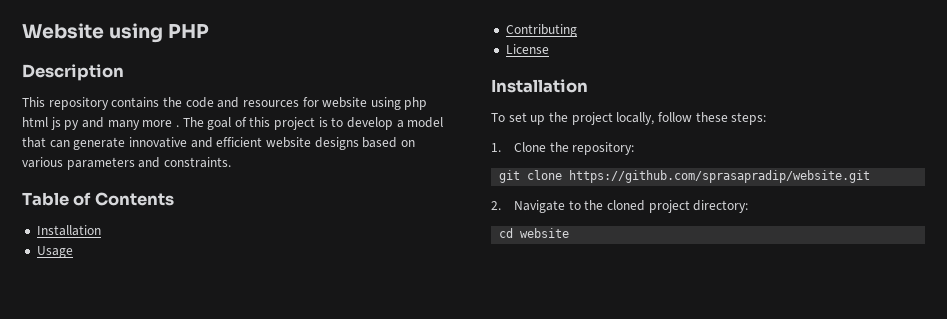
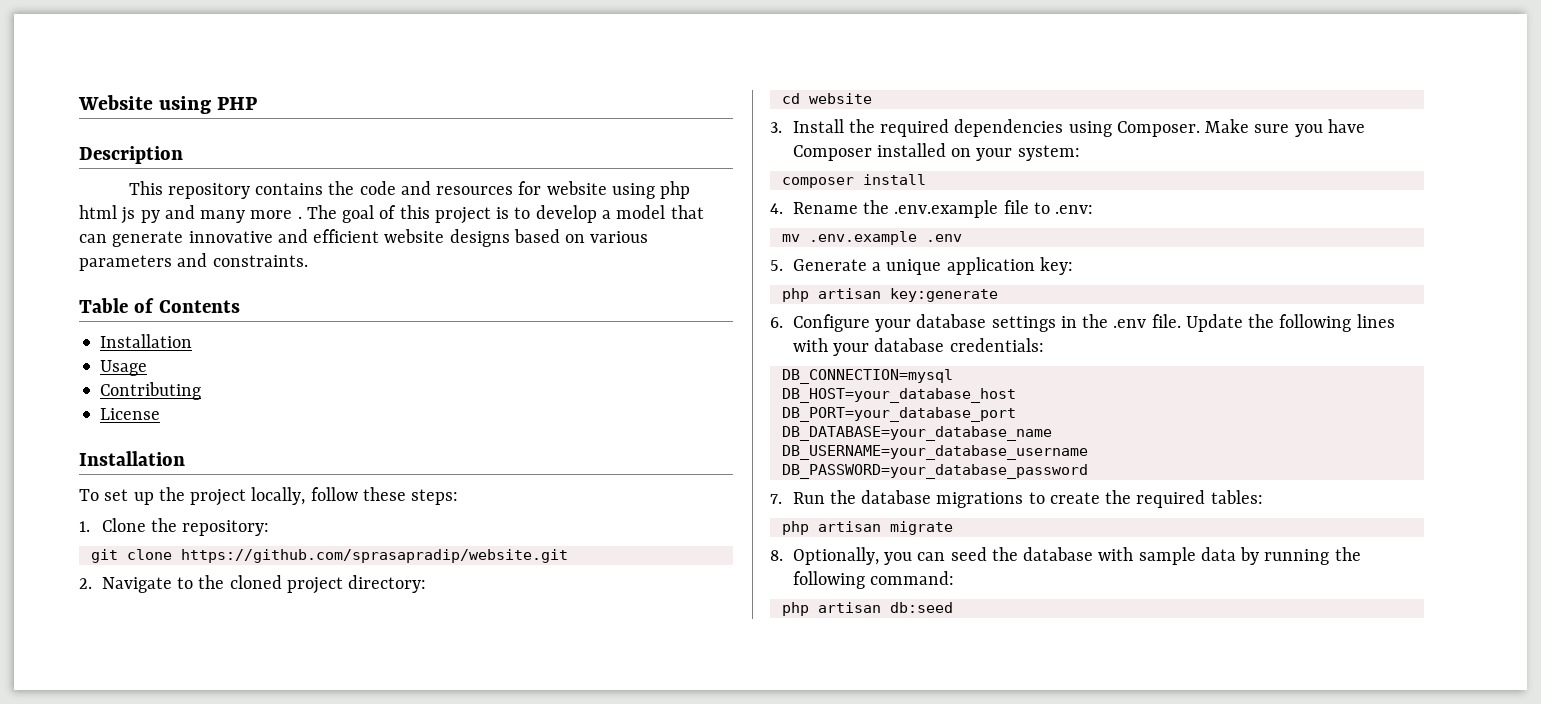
+ 3. Install the required dependencies using Composer. Make sure you have Composer installed on your system:
+ composer install
+ 4. Rename the .env.example file to .env:
+ mv .env.example .env
+ 5. Generate a unique application key:
+ php artisan key:generate
+ 6. Configure your database settings in the .env file. Update the following lines with your database credentials:
+ DB_CONNECTION=mysql
+ DB_HOST=your_database_host
+ DB_PORT=your_database_port
+ DB_DATABASE=your_database_name
+ DB_USERNAME=your_database_username
+ DB_PASSWORD=your_database_password
+ 7. Run the database migrations to create the required tables:
+ php artisan migrate
+ 8. Optionally, you can seed the database with sample data by running the following command:
+ php artisan db:seed

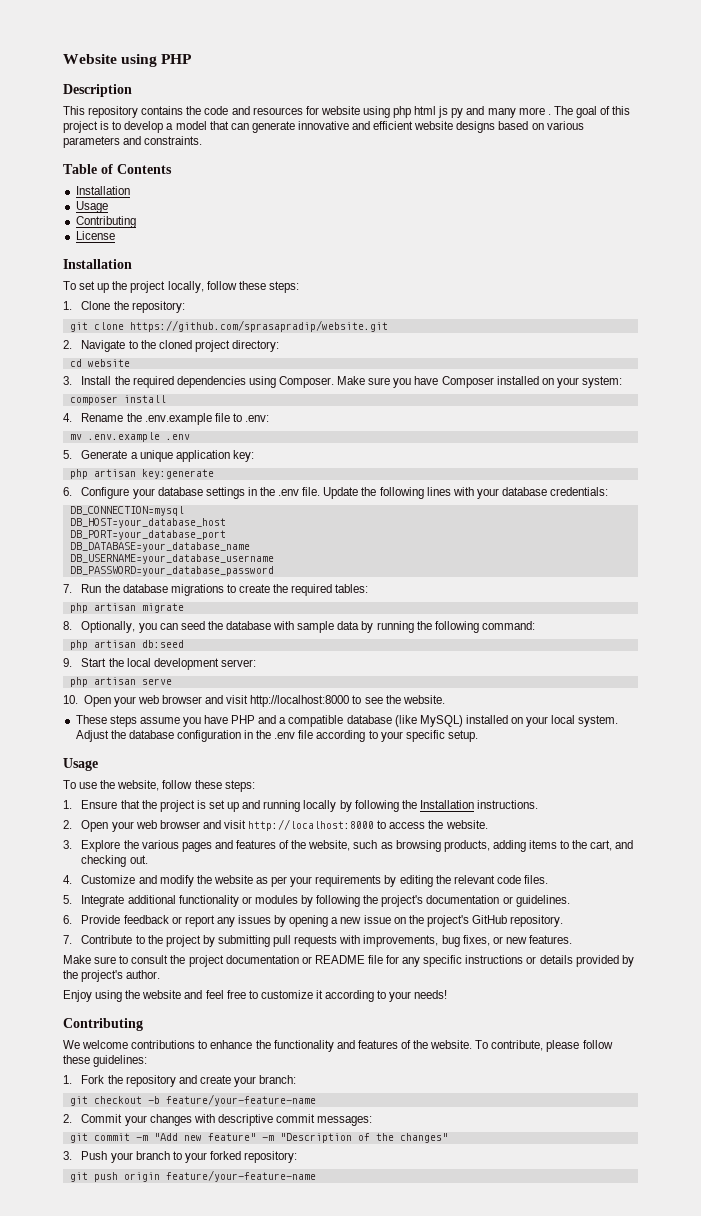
+ 9. Start the local development server:
+ php artisan serve
+ 10. Open your web browser and visit http://localhost:8000 to see the website.
+ These steps assume you have PHP and a compatible database (like MySQL) installed on your local system. Adjust the database configuration in the .env file according to your specific setup.
+ Usage
+ To use the website, follow these steps:
+ 1. Ensure that the project is set up and running locally by following the Installation instructions.
+ 2. Open your web browser and visit http://localhost:8000 to access the website.
+ 3. Explore the various pages and features of the website, such as browsing products, adding items to the cart, and checking out.
+ 4. Customize and modify the website as per your requirements by editing the relevant code files.
+ 5. Integrate additional functionality or modules by following the project's documentation or guidelines.
+ 6. Provide feedback or report any issues by opening a new issue on the project's GitHub repository.
+ 7. Contribute to the project by submitting pull requests with improvements, bug fixes, or new features.
+ Make sure to consult the project documentation or README file for any specific instructions or details provided by the project's author.
+ Enjoy using the website and feel free to customize it according to your needs!
+ Contributing
+ We welcome contributions to enhance the functionality and features of the website. To contribute, please follow these guidelines:
+ 1. Fork the repository and create your branch:
+ git checkout -b feature/your-feature-name
+ 2. Commit your changes with descriptive commit messages:
+ git commit -m "Add new feature" -m "Description of the changes"
+ 3. Push your branch to your forked repository:
+ git push origin feature/your-feature-name

